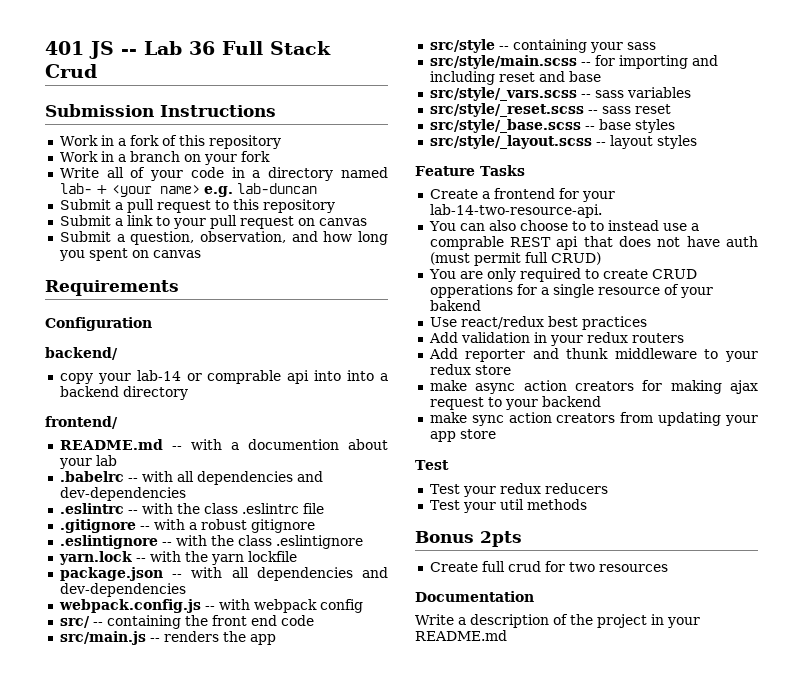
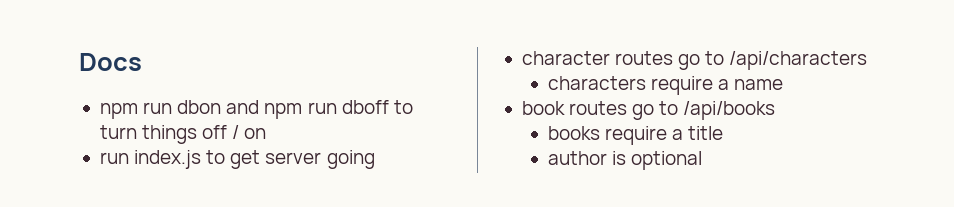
- 401 JS -- Lab 36 Full Stack Crud
- Submission Instructions
- Work in a fork of this repository
- Work in a branch on your fork
- Write all of your code in a directory named lab- + <your name> e.g. lab-duncan
- Submit a pull request to this repository
- Submit a link to your pull request on canvas
- Submit a question, observation, and how long you spent on canvas
- Requirements
- Configuration
- backend/
- copy your lab-14 or comprable api into into a backend directory
- frontend/
- README.md -- with a documention about your lab
- .babelrc -- with all dependencies and dev-dependencies
- .eslintrc -- with the class .eslintrc file
- .gitignore -- with a robust gitignore
- .eslintignore -- with the class .eslintignore
- yarn.lock -- with the yarn lockfile
- package.json -- with all dependencies and dev-dependencies
- webpack.config.js -- with webpack config
- src/ -- containing the front end code
- src/main.js -- renders the app
- src/style -- containing your sass
- src/style/main.scss -- for importing and including reset and base
- src/style/_vars.scss -- sass variables
- src/style/_reset.scss -- sass reset
- src/style/_base.scss -- base styles
- src/style/_layout.scss -- layout styles
- Feature Tasks
- Create a frontend for your lab-14-two-resource-api.
- You can also choose to to instead use a comprable REST api that does not have auth (must permit full CRUD)
- You are only required to create CRUD opperations for a single resource of your bakend
- Use react/redux best practices
- Add validation in your redux routers
- Add reporter and thunk middleware to your redux store
- make async action creators for making ajax request to your backend
- make sync action creators from updating your app store
- Test
- Test your redux reducers
- Test your util methods
- Bonus 2pts
- Create full crud for two resources
- Documentation
- Write a description of the project in your README.md
+ Docs
+ npm run dbon and npm run dboff to turn things off / on
+ run index.js to get server going
+ character routes go to /api/characters
+ characters require a name
+ book routes go to /api/books
+ books require a title
+ author is optional

